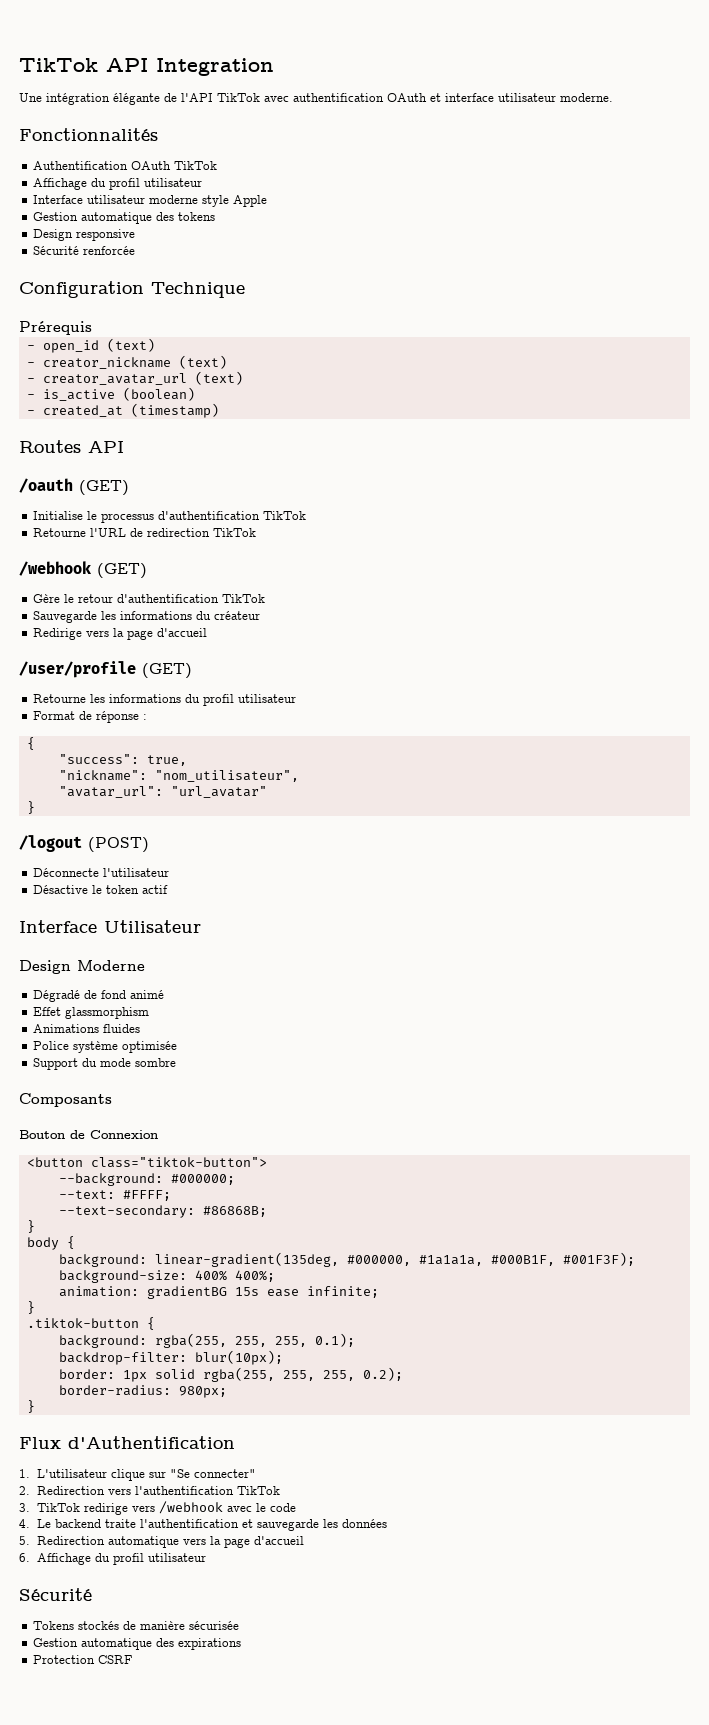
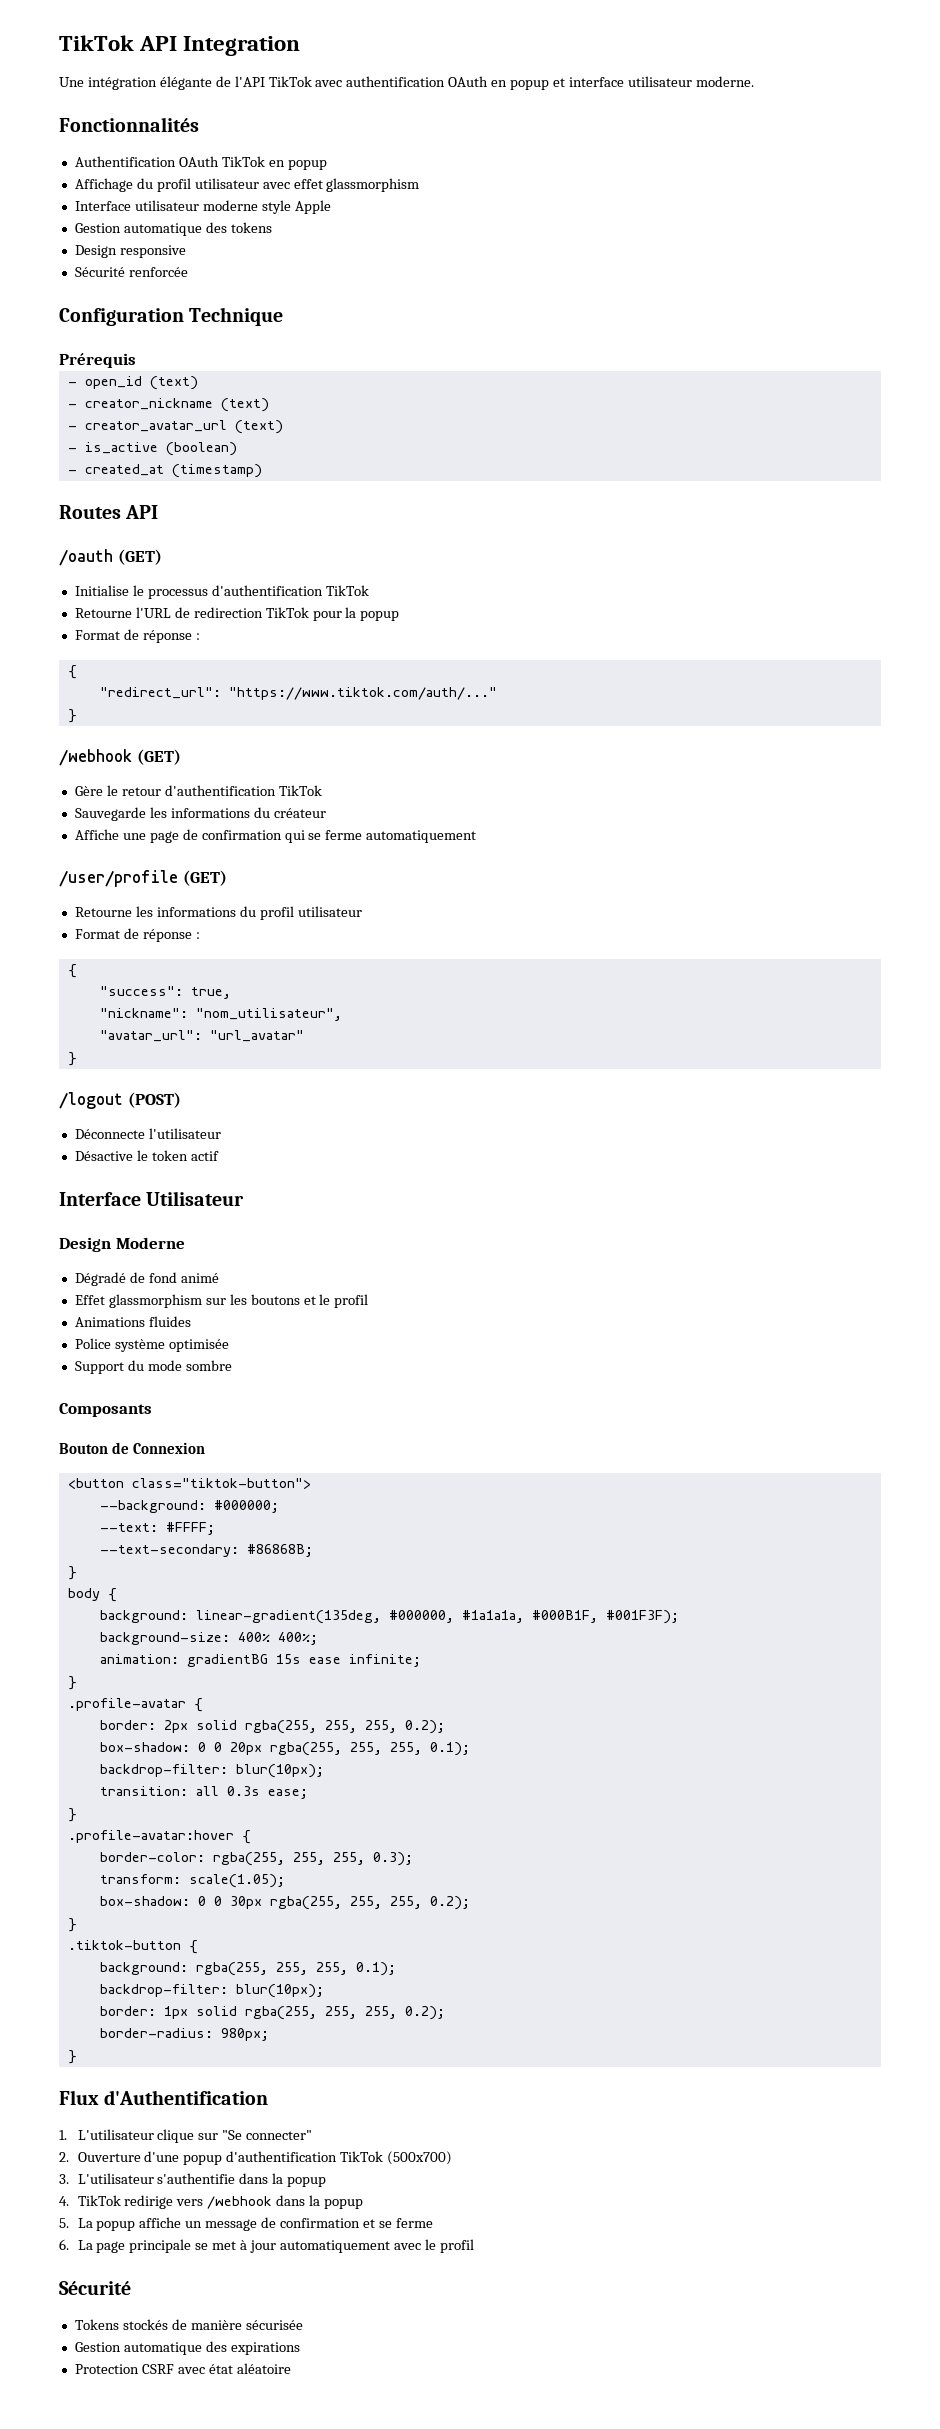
- Une intégration élégante de l'API TikTok avec authentification OAuth et interface utilisateur moderne.
+ Une intégration élégante de l'API TikTok avec authentification OAuth en popup et interface utilisateur moderne.
- Authentification OAuth TikTok
- Affichage du profil utilisateur
+ Authentification OAuth TikTok en popup
+ Affichage du profil utilisateur avec effet glassmorphism
- Retourne l'URL de redirection TikTok
+ Retourne l'URL de redirection TikTok pour la popup
+ Format de réponse :
+ {
+ "redirect_url": "https://www.tiktok.com/auth/..."
+ }
- Redirige vers la page d'accueil
+ Affiche une page de confirmation qui se ferme automatiquement
- Effet glassmorphism
+ Effet glassmorphism sur les boutons et le profil
+ .profile-avatar {
+ border: 2px solid rgba(255, 255, 255, 0.2);
+ box-shadow: 0 0 20px rgba(255, 255, 255, 0.1);
+ backdrop-filter: blur(10px);
+ transition: all 0.3s ease;
+ }
+ .profile-avatar:hover {
+ border-color: rgba(255, 255, 255, 0.3);
+ transform: scale(1.05);
+ box-shadow: 0 0 30px rgba(255, 255, 255, 0.2);
+ }
- 2. Redirection vers l'authentification TikTok
- 3. TikTok redirige vers /webhook avec le code
- 4. Le backend traite l'authentification et sauvegarde les données
- 5. Redirection automatique vers la page d'accueil
- 6. Affichage du profil utilisateur
+ 2. Ouverture d'une popup d'authentification TikTok (500x700)
+ 3. L'utilisateur s'authentifie dans la popup
+ 4. TikTok redirige vers /webhook dans la popup
+ 5. La popup affiche un message de confirmation et se ferme
+ 6. La page principale se met à jour automatiquement avec le profil
- Protection CSRF
+ Protection CSRF avec état aléatoire

